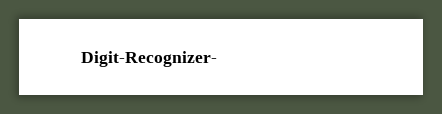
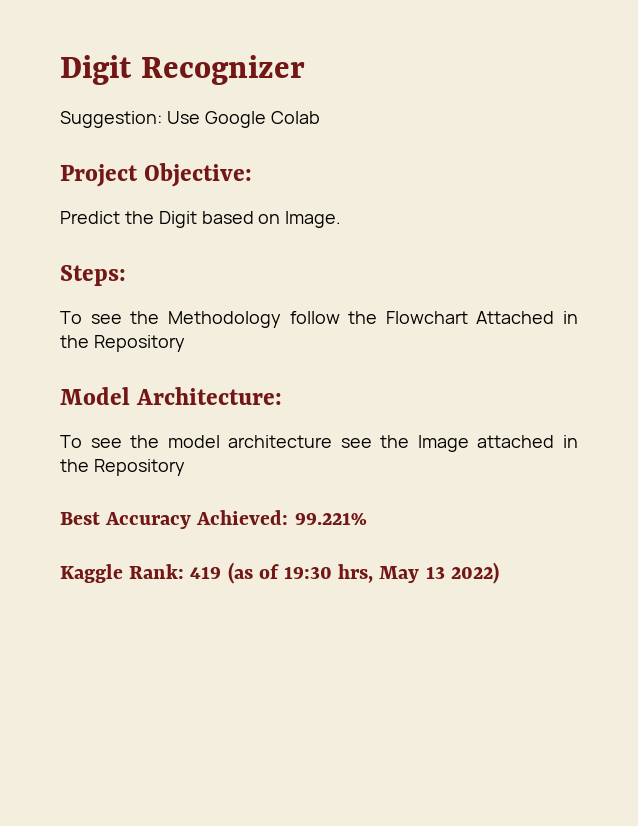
- Digit-Recognizer-
+ Digit Recognizer
+ Suggestion: Use Google Colab
+ Project Objective:
+ Predict the Digit based on Image.
+ Steps:
+ To see the Methodology follow the Flowchart Attached in the Repository
+ Model Architecture:
+ To see the model architecture see the Image attached in the Repository
+ Best Accuracy Achieved: 99.221%
+ Kaggle Rank: 419 (as of 19:30 hrs, May 13 2022)

